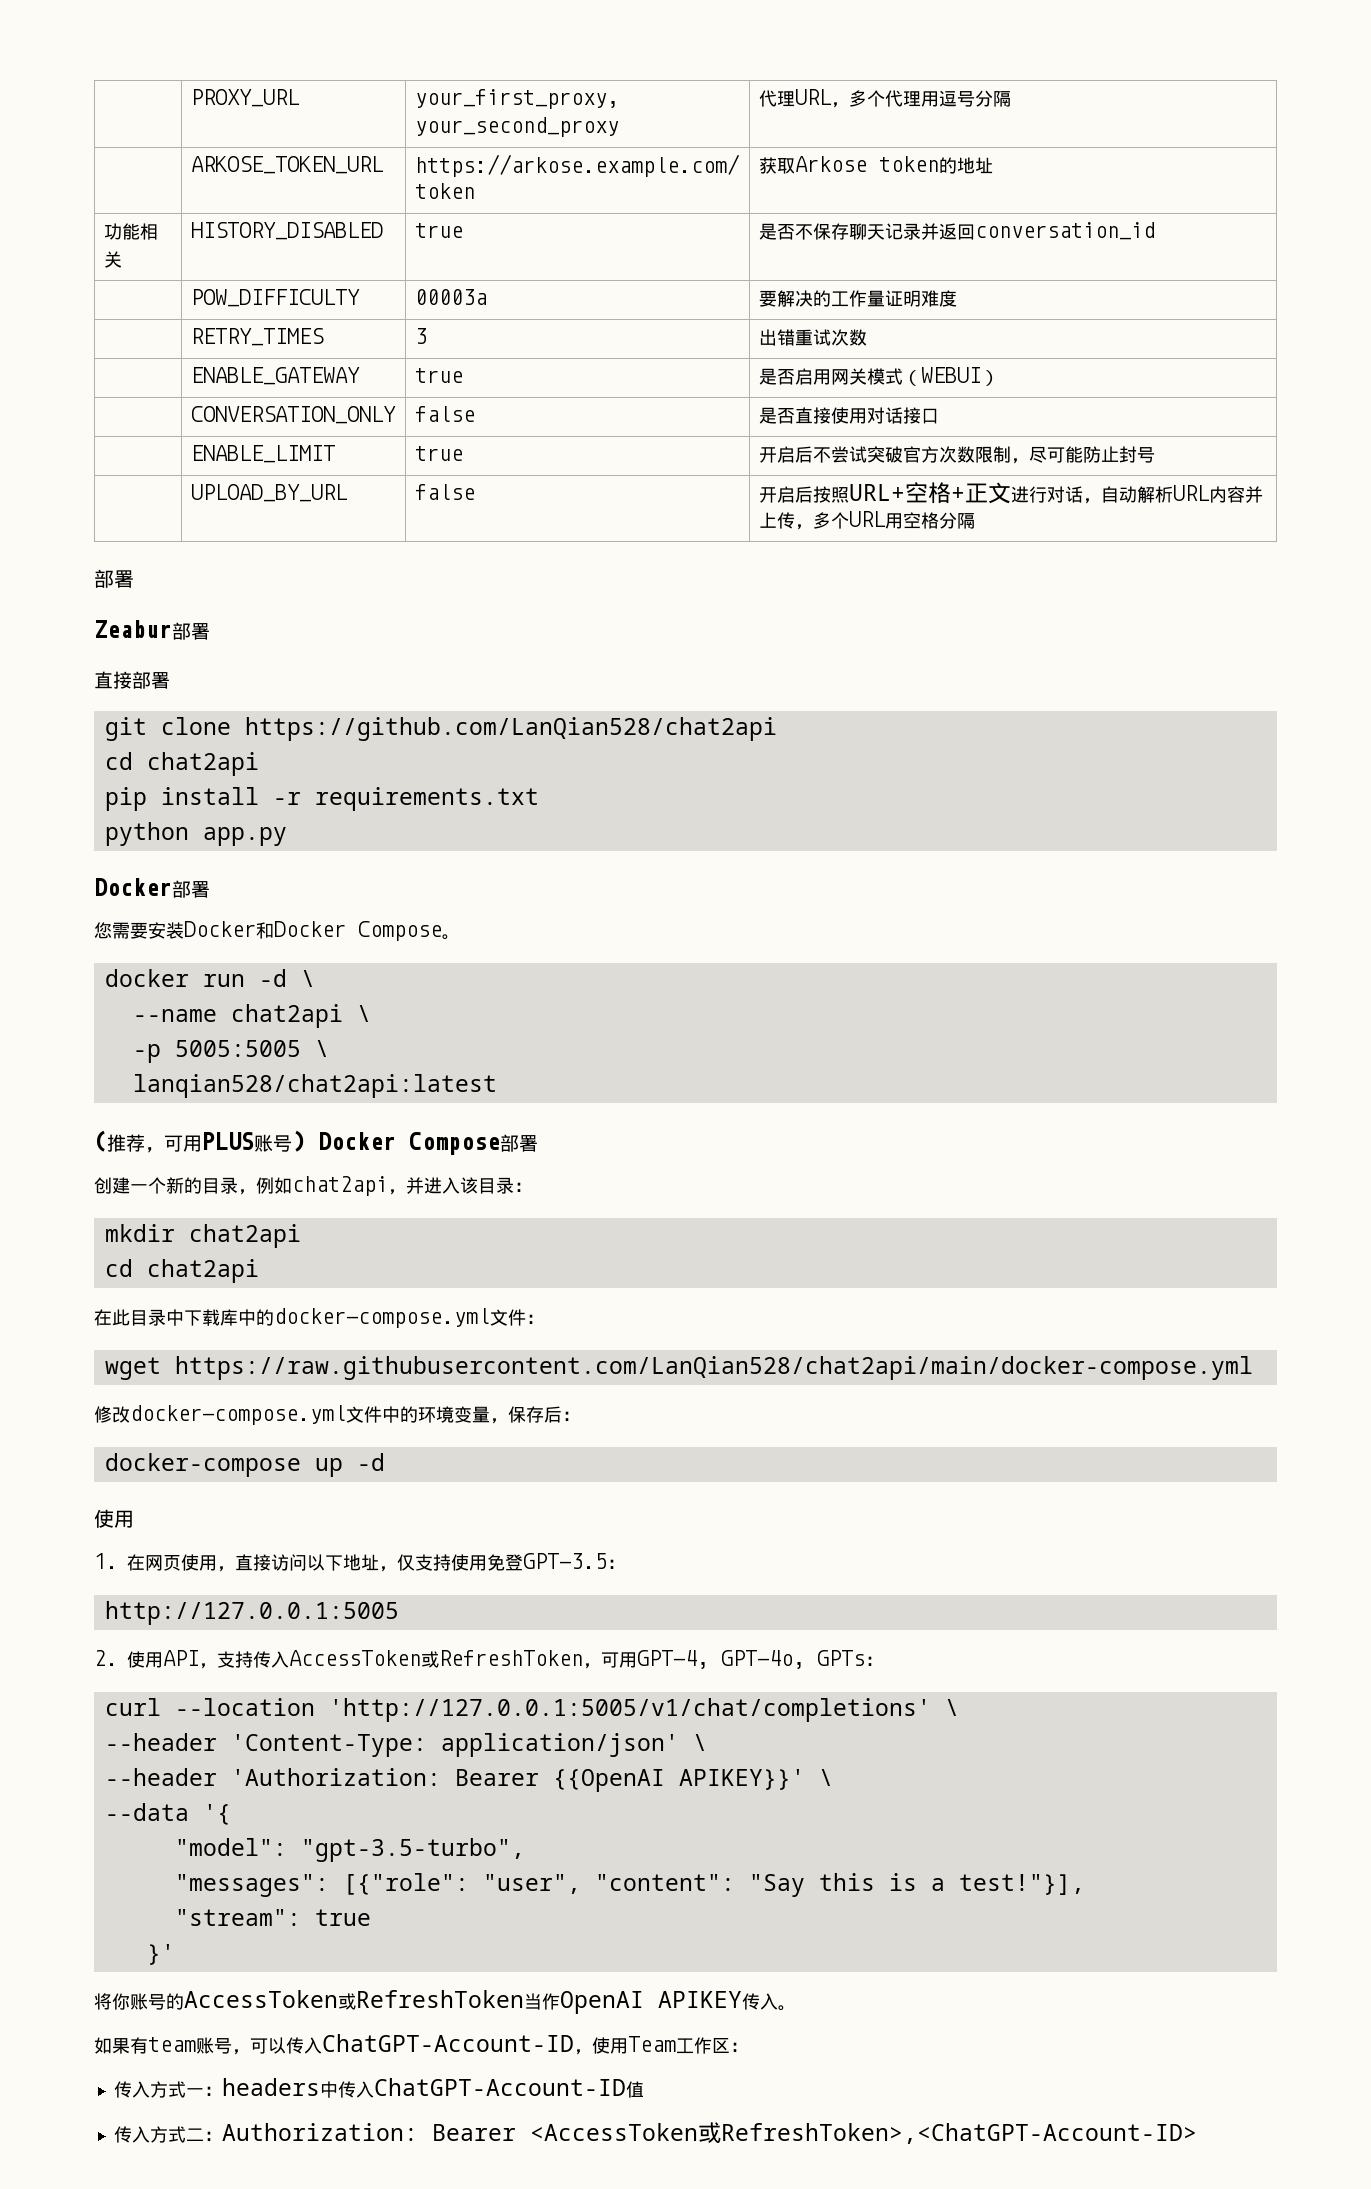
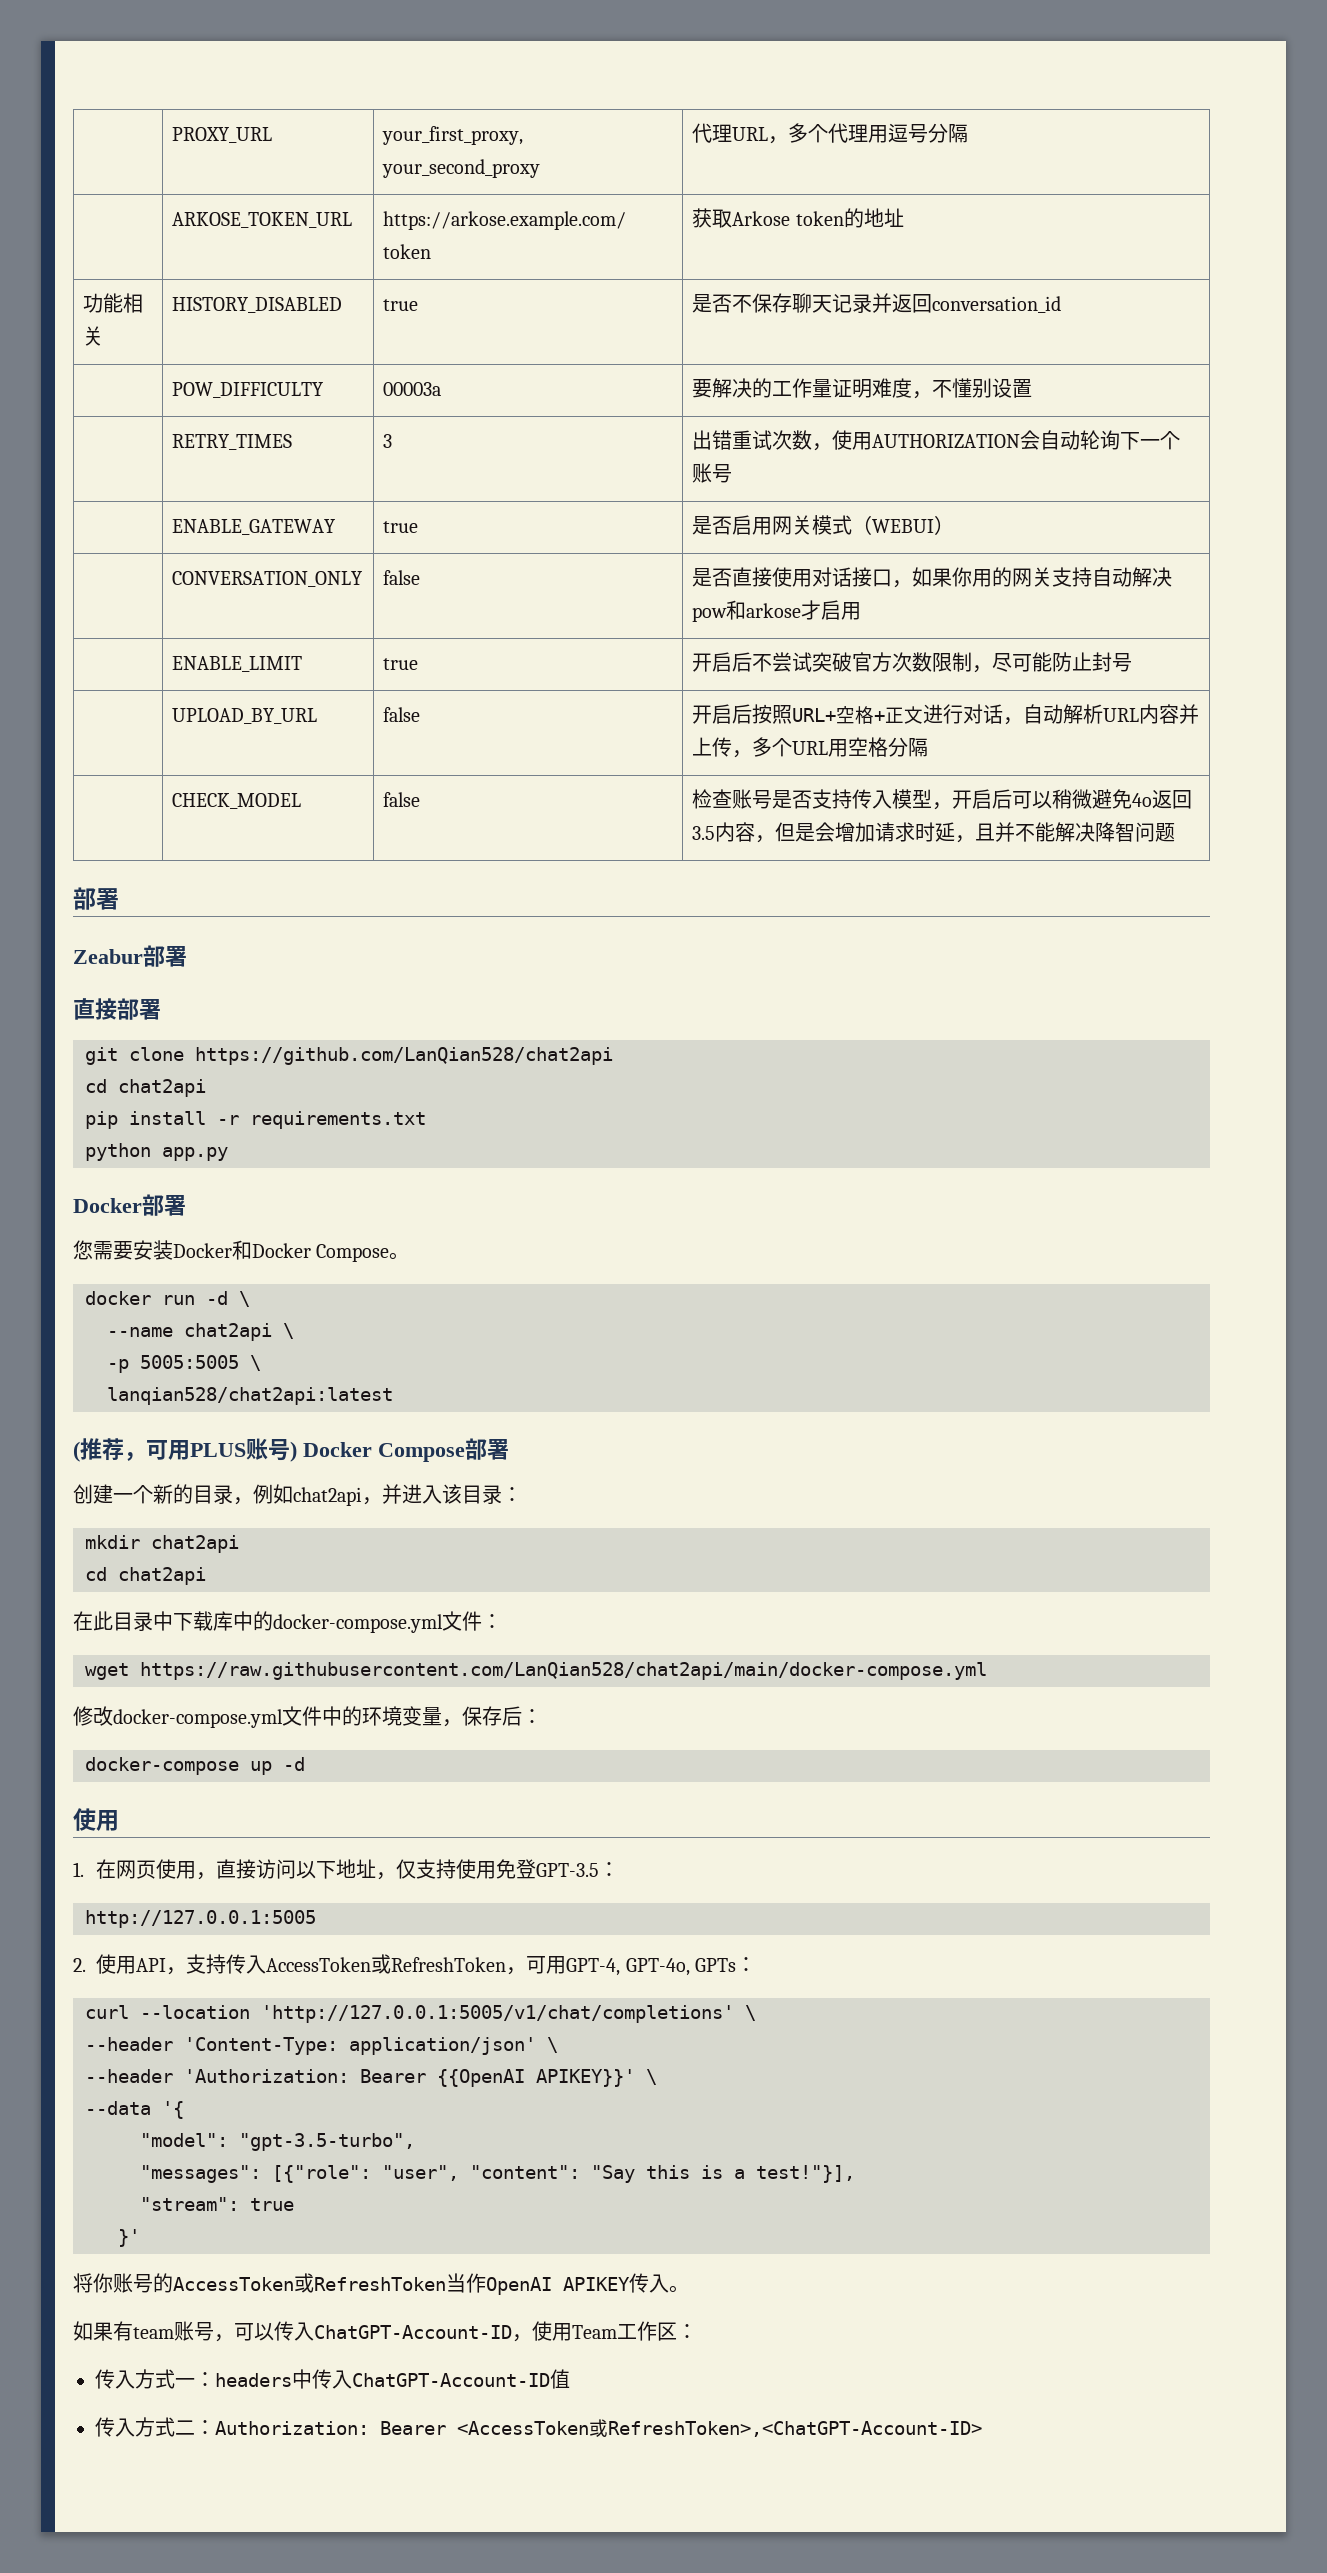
- | POW_DIFFICULTY | 00003a | 要解决的工作量证明难度
+ | POW_DIFFICULTY | 00003a | 要解决的工作量证明难度，不懂别设置
- | RETRY_TIMES | 3 | 出错重试次数
+ | RETRY_TIMES | 3 | 出错重试次数，使用AUTHORIZATION会自动轮询下一个账号
- | CONVERSATION_ONLY | false | 是否直接使用对话接口
+ | CONVERSATION_ONLY | false | 是否直接使用对话接口，如果你用的网关支持自动解决pow和arkose才启用
+ | CHECK_MODEL | false | 检查账号是否支持传入模型，开启后可以稍微避免4o返回3.5内容，但是会增加请求时延，且并不能解决降智问题

